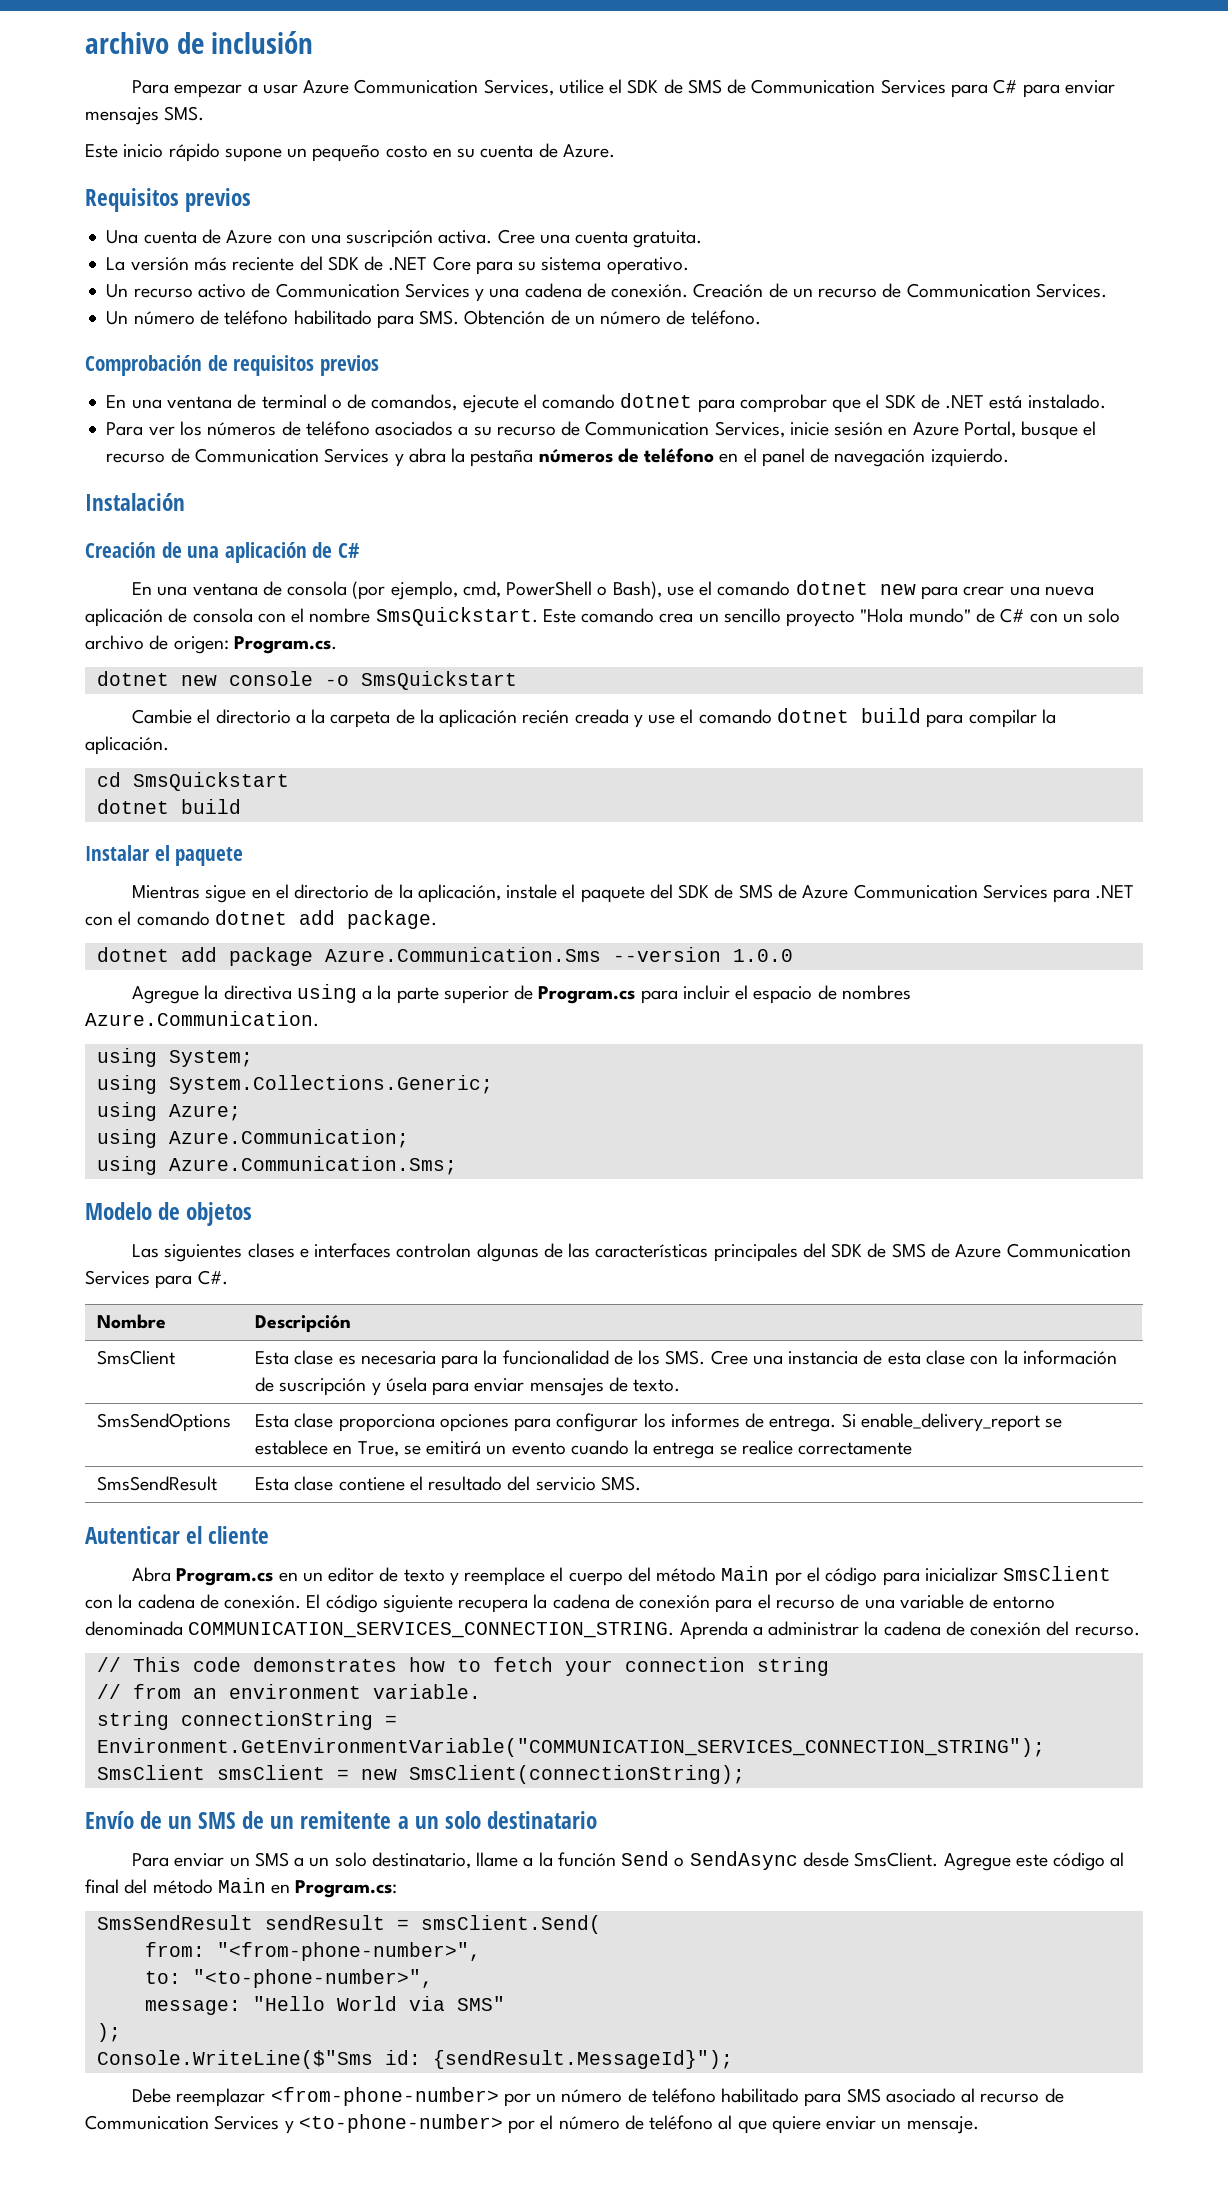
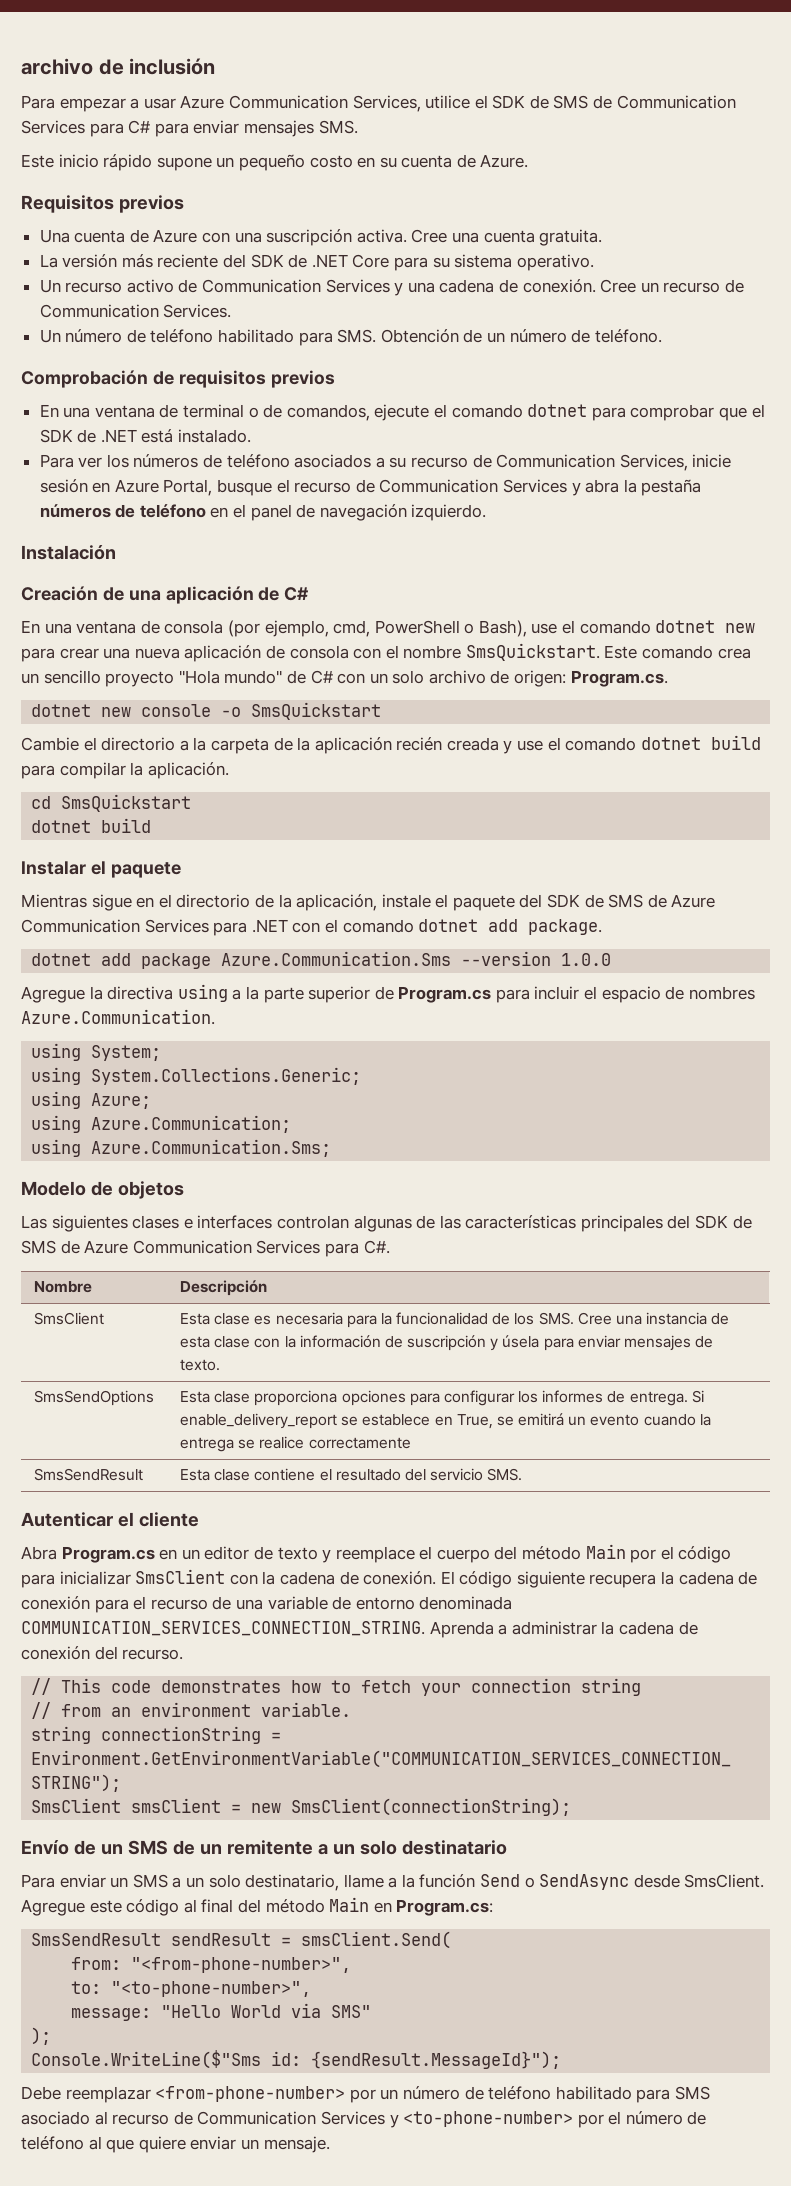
- Creación de un recurso de Communication Services.
+ Cree un recurso de Communication Services.

